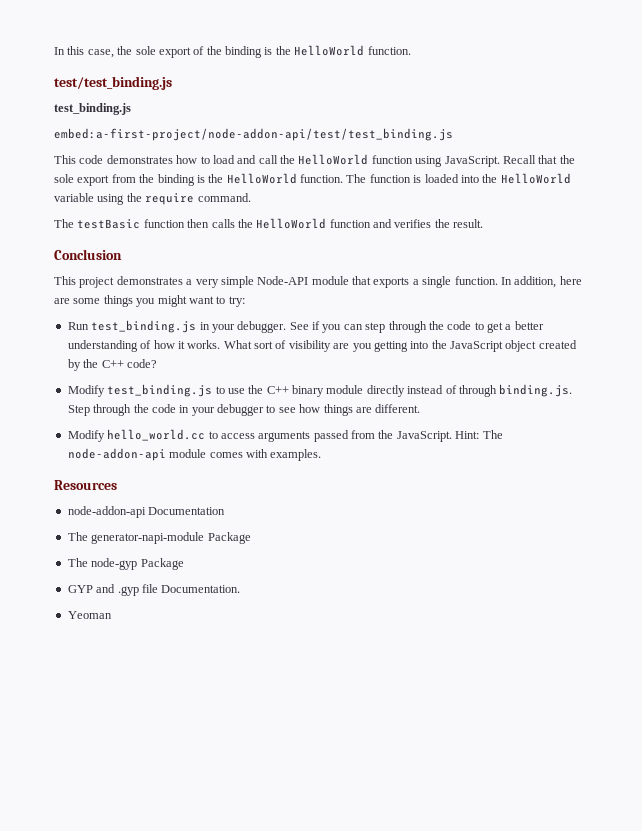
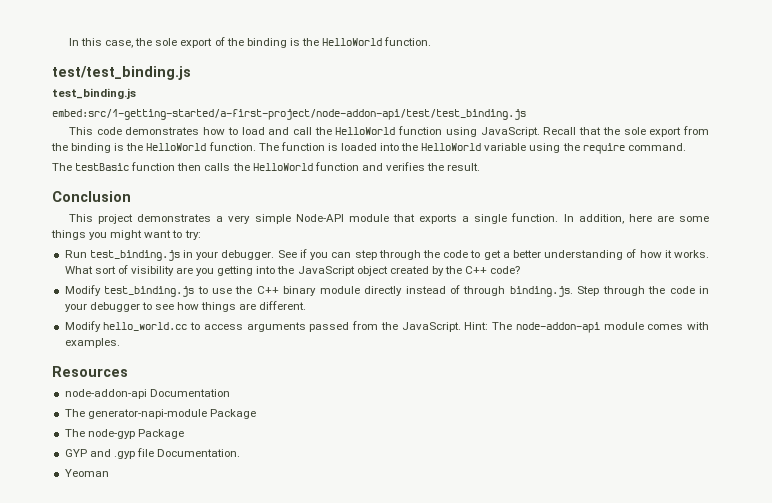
- embed:a-first-project/node-addon-api/test/test_binding.js
+ embed:src/1-getting-started/a-first-project/node-addon-api/test/test_binding.js

